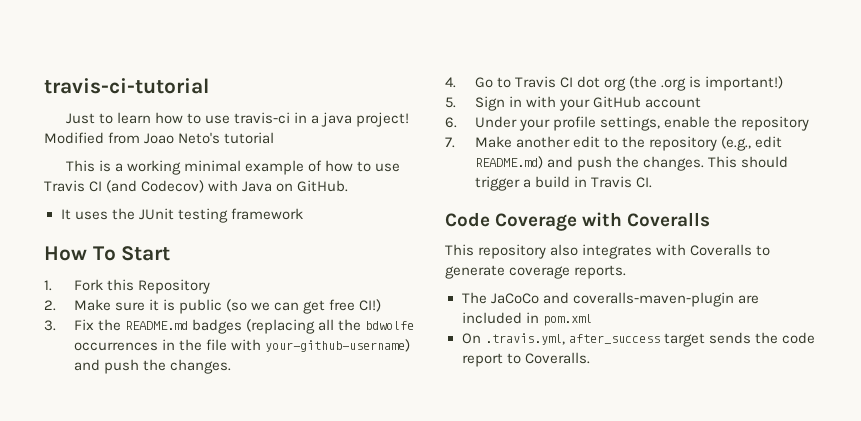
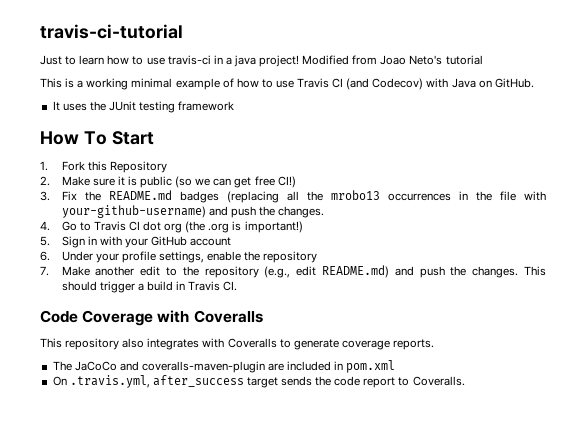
- 3. Fix the README.md badges (replacing all the bdwolfe occurrences in the file with your-github-username) and push the changes.
+ 3. Fix the README.md badges (replacing all the mrobo13 occurrences in the file with your-github-username) and push the changes.

